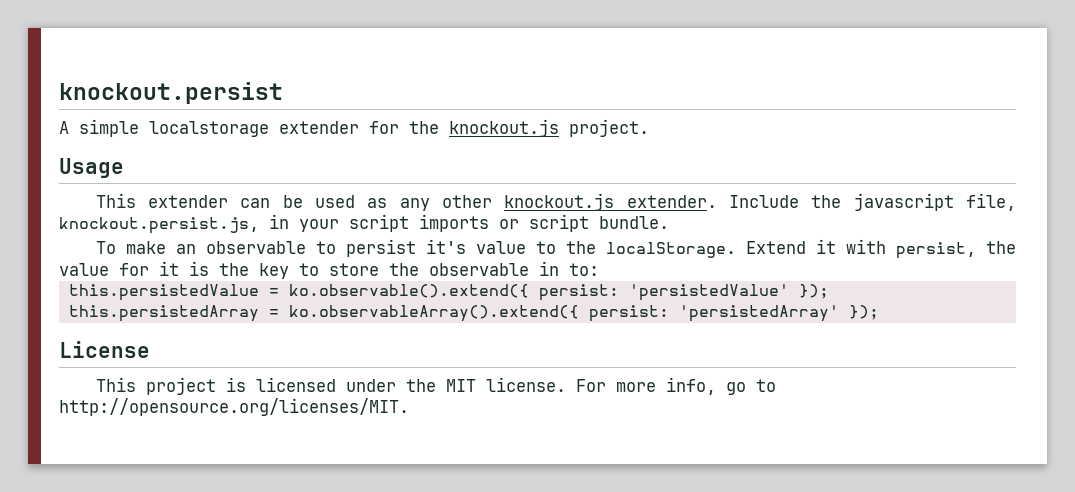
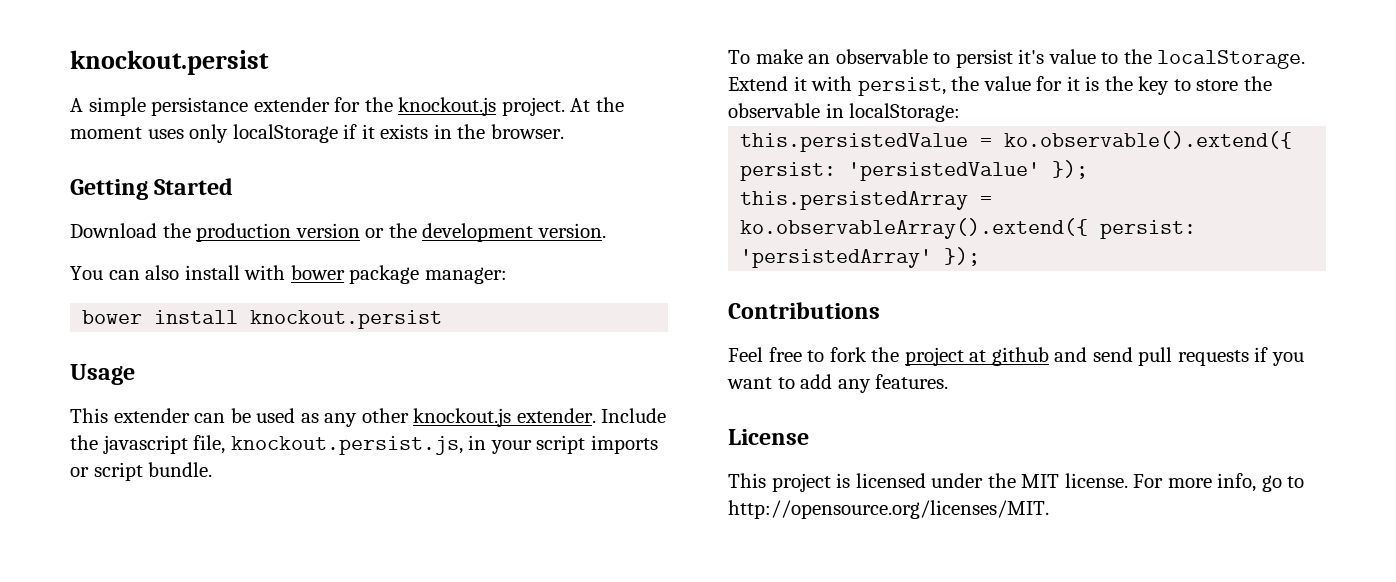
- A simple localstorage extender for the knockout.js project.
+ A simple persistance extender for the knockout.js project. At the moment uses only localStorage if it exists in the browser.
+ Getting Started
+ Download the production version or the development version.
+ You can also install with bower package manager:
+ bower install knockout.persist
- Extend it with persist, the value for it is the key to store the observable in to:
+ Extend it with persist, the value for it is the key to store the observable in localStorage:
+ Contributions
+ Feel free to fork the project at github and send pull requests if you want to add any features.

